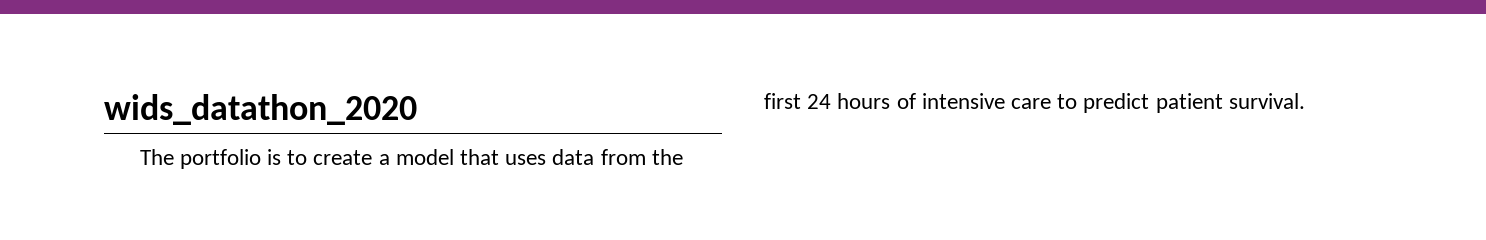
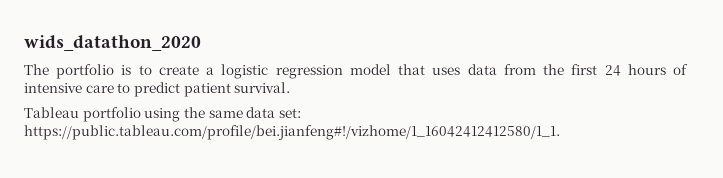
- The portfolio is to create a model that uses data from the first 24 hours of intensive care to predict patient survival.
+ The portfolio is to create a logistic regression model that uses data from the first 24 hours of intensive care to predict patient survival.
+ Tableau portfolio using the same data set: https://public.tableau.com/profile/bei.jianfeng#!/vizhome/1_16042412412580/1_1.

